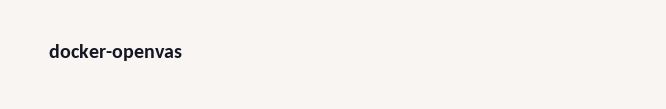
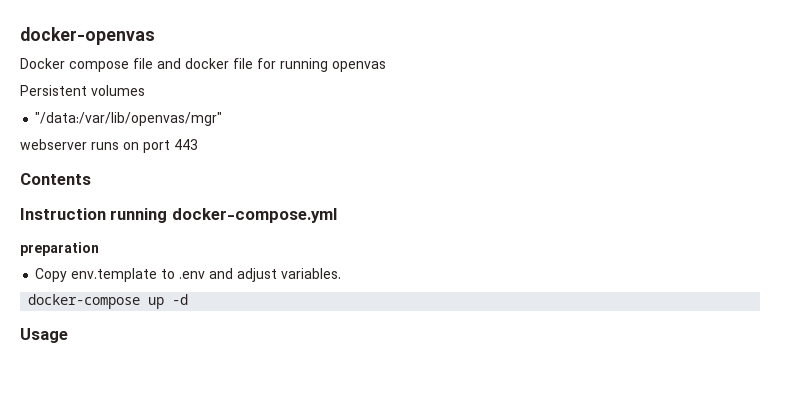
+ Docker compose file and docker file for running openvas
+ Persistent volumes
+ "/data:/var/lib/openvas/mgr"
+ webserver runs on port 443
+ Contents
+ Instruction running docker-compose.yml
+ preparation
+ Copy env.template to .env and adjust variables.
+ docker-compose up -d
+ Usage

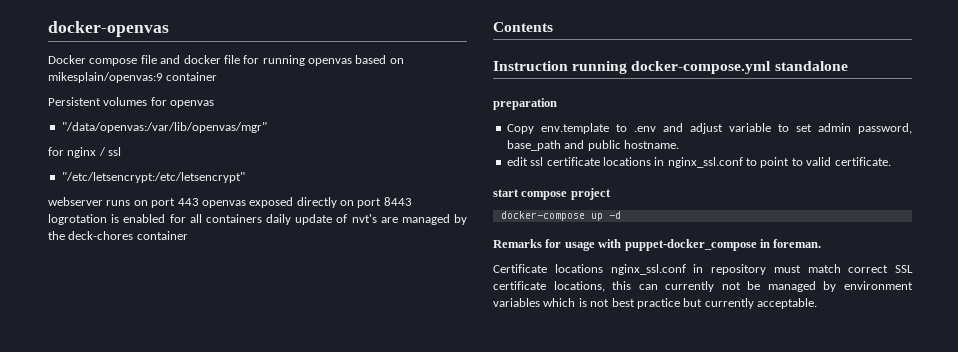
- Docker compose file and docker file for running openvas
- Persistent volumes
- "/data:/var/lib/openvas/mgr"
+ Docker compose file and docker file for running openvas based on mikesplain/openvas:9 container
+ Persistent volumes for openvas
+ "/data/openvas:/var/lib/openvas/mgr"
+ for nginx / ssl
+ "/etc/letsencrypt:/etc/letsencrypt"
- webserver runs on port 443
+ webserver runs on port 443 openvas exposed directly on port 8443 logrotation is enabled for all containers daily update of nvt's are managed by the deck-chores container
- Instruction running docker-compose.yml
+ Instruction running docker-compose.yml standalone
- Copy env.template to .env and adjust variables.
+ Copy env.template to .env and adjust variable to set admin password, base_path and public hostname.
+ edit ssl certificate locations in nginx_ssl.conf to point to valid certificate.
+ start compose project
  docker-compose up -d
- Usage
+ Remarks for usage with puppet-docker_compose in foreman.
+ Certificate locations nginx_ssl.conf in repository must match correct SSL certificate locations, this can currently not be managed by environment variables which is not best practice but currently acceptable.

